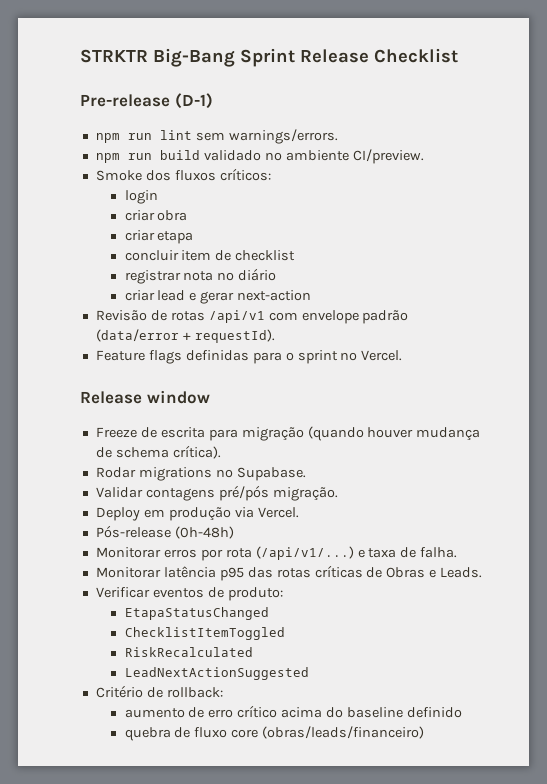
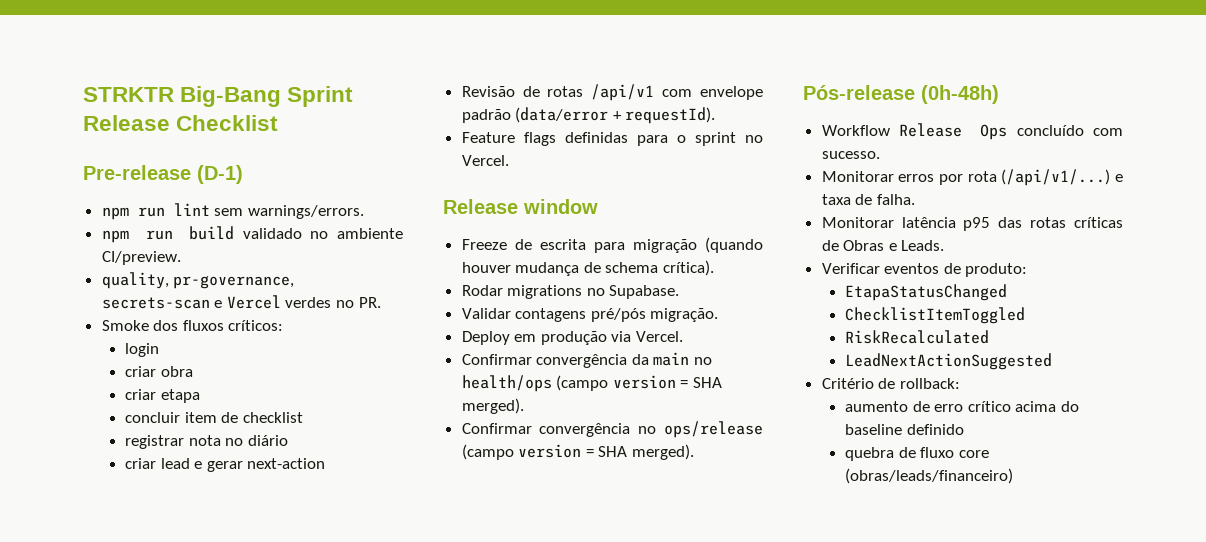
+ quality, pr-governance, secrets-scan e Vercel verdes no PR.
+ Confirmar convergência da main no health/ops (campo version = SHA merged).
+ Confirmar convergência no ops/release (campo version = SHA merged).
  Pós-release (0h-48h)
+ Workflow Release Ops concluído com sucesso.

